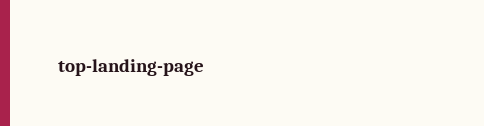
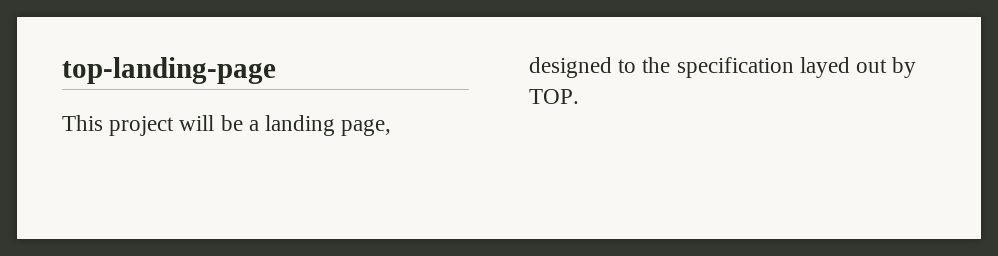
+ This project will be a landing page, designed to the specification layed out by TOP.

